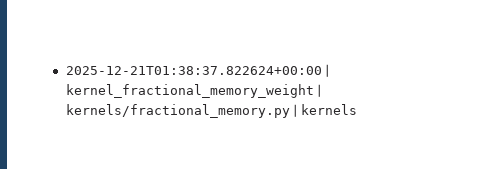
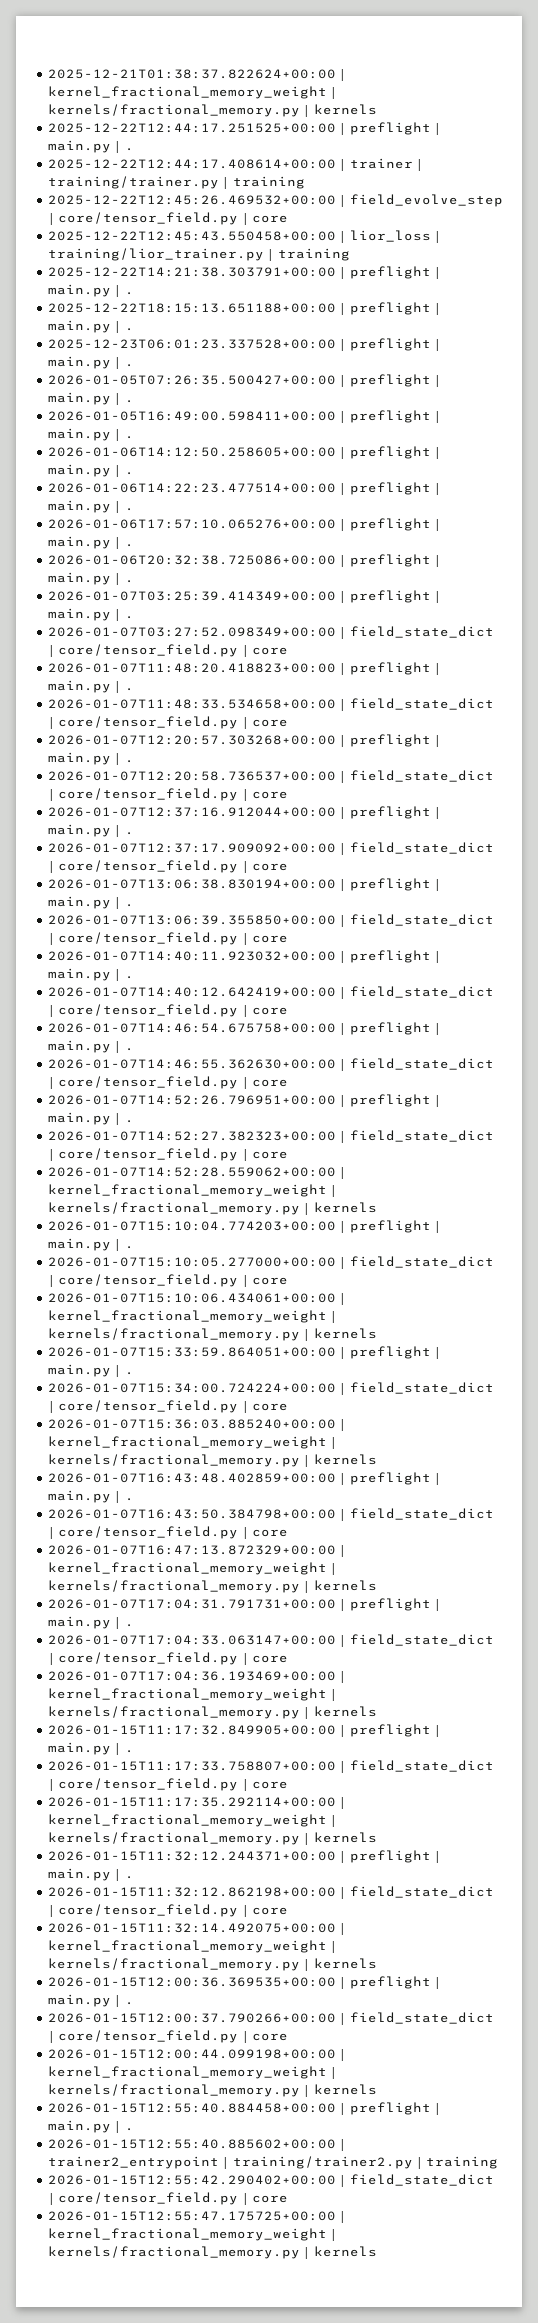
+ 2025-12-22T12:44:17.251525+00:00 | preflight | main.py | .
+ 2025-12-22T12:44:17.408614+00:00 | trainer | training/trainer.py | training
+ 2025-12-22T12:45:26.469532+00:00 | field_evolve_step | core/tensor_field.py | core
+ 2025-12-22T12:45:43.550458+00:00 | lior_loss | training/lior_trainer.py | training
+ 2025-12-22T14:21:38.303791+00:00 | preflight | main.py | .
+ 2025-12-22T18:15:13.651188+00:00 | preflight | main.py | .
+ 2025-12-23T06:01:23.337528+00:00 | preflight | main.py | .
+ 2026-01-05T07:26:35.500427+00:00 | preflight | main.py | .
+ 2026-01-05T16:49:00.598411+00:00 | preflight | main.py | .
+ 2026-01-06T14:12:50.258605+00:00 | preflight | main.py | .
+ 2026-01-06T14:22:23.477514+00:00 | preflight | main.py | .
+ 2026-01-06T17:57:10.065276+00:00 | preflight | main.py | .
+ 2026-01-06T20:32:38.725086+00:00 | preflight | main.py | .
+ 2026-01-07T03:25:39.414349+00:00 | preflight | main.py | .
+ 2026-01-07T03:27:52.098349+00:00 | field_state_dict | core/tensor_field.py | core
+ 2026-01-07T11:48:20.418823+00:00 | preflight | main.py | .
+ 2026-01-07T11:48:33.534658+00:00 | field_state_dict | core/tensor_field.py | core
+ 2026-01-07T12:20:57.303268+00:00 | preflight | main.py | .
+ 2026-01-07T12:20:58.736537+00:00 | field_state_dict | core/tensor_field.py | core
+ 2026-01-07T12:37:16.912044+00:00 | preflight | main.py | .
+ 2026-01-07T12:37:17.909092+00:00 | field_state_dict | core/tensor_field.py | core
+ 2026-01-07T13:06:38.830194+00:00 | preflight | main.py | .
+ 2026-01-07T13:06:39.355850+00:00 | field_state_dict | core/tensor_field.py | core
+ 2026-01-07T14:40:11.923032+00:00 | preflight | main.py | .
+ 2026-01-07T14:40:12.642419+00:00 | field_state_dict | core/tensor_field.py | core
+ 2026-01-07T14:46:54.675758+00:00 | preflight | main.py | .
+ 2026-01-07T14:46:55.362630+00:00 | field_state_dict | core/tensor_field.py | core
+ 2026-01-07T14:52:26.796951+00:00 | preflight | main.py | .
+ 2026-01-07T14:52:27.382323+00:00 | field_state_dict | core/tensor_field.py | core
+ 2026-01-07T14:52:28.559062+00:00 | kernel_fractional_memory_weight | kernels/fractional_memory.py | kernels
+ 2026-01-07T15:10:04.774203+00:00 | preflight | main.py | .
+ 2026-01-07T15:10:05.277000+00:00 | field_state_dict | core/tensor_field.py | core
+ 2026-01-07T15:10:06.434061+00:00 | kernel_fractional_memory_weight | kernels/fractional_memory.py | kernels
+ 2026-01-07T15:33:59.864051+00:00 | preflight | main.py | .
+ 2026-01-07T15:34:00.724224+00:00 | field_state_dict | core/tensor_field.py | core
+ 2026-01-07T15:36:03.885240+00:00 | kernel_fractional_memory_weight | kernels/fractional_memory.py | kernels
+ 2026-01-07T16:43:48.402859+00:00 | preflight | main.py | .
+ 2026-01-07T16:43:50.384798+00:00 | field_state_dict | core/tensor_field.py | core
+ 2026-01-07T16:47:13.872329+00:00 | kernel_fractional_memory_weight | kernels/fractional_memory.py | kernels
+ 2026-01-07T17:04:31.791731+00:00 | preflight | main.py | .
+ 2026-01-07T17:04:33.063147+00:00 | field_state_dict | core/tensor_field.py | core
+ 2026-01-07T17:04:36.193469+00:00 | kernel_fractional_memory_weight | kernels/fractional_memory.py | kernels
+ 2026-01-15T11:17:32.849905+00:00 | preflight | main.py | .
+ 2026-01-15T11:17:33.758807+00:00 | field_state_dict | core/tensor_field.py | core
+ 2026-01-15T11:17:35.292114+00:00 | kernel_fractional_memory_weight | kernels/fractional_memory.py | kernels
+ 2026-01-15T11:32:12.244371+00:00 | preflight | main.py | .
+ 2026-01-15T11:32:12.862198+00:00 | field_state_dict | core/tensor_field.py | core
+ 2026-01-15T11:32:14.492075+00:00 | kernel_fractional_memory_weight | kernels/fractional_memory.py | kernels
+ 2026-01-15T12:00:36.369535+00:00 | preflight | main.py | .
+ 2026-01-15T12:00:37.790266+00:00 | field_state_dict | core/tensor_field.py | core
+ 2026-01-15T12:00:44.099198+00:00 | kernel_fractional_memory_weight | kernels/fractional_memory.py | kernels
+ 2026-01-15T12:55:40.884458+00:00 | preflight | main.py | .
+ 2026-01-15T12:55:40.885602+00:00 | trainer2_entrypoint | training/trainer2.py | training
+ 2026-01-15T12:55:42.290402+00:00 | field_state_dict | core/tensor_field.py | core
+ 2026-01-15T12:55:47.175725+00:00 | kernel_fractional_memory_weight | kernels/fractional_memory.py | kernels

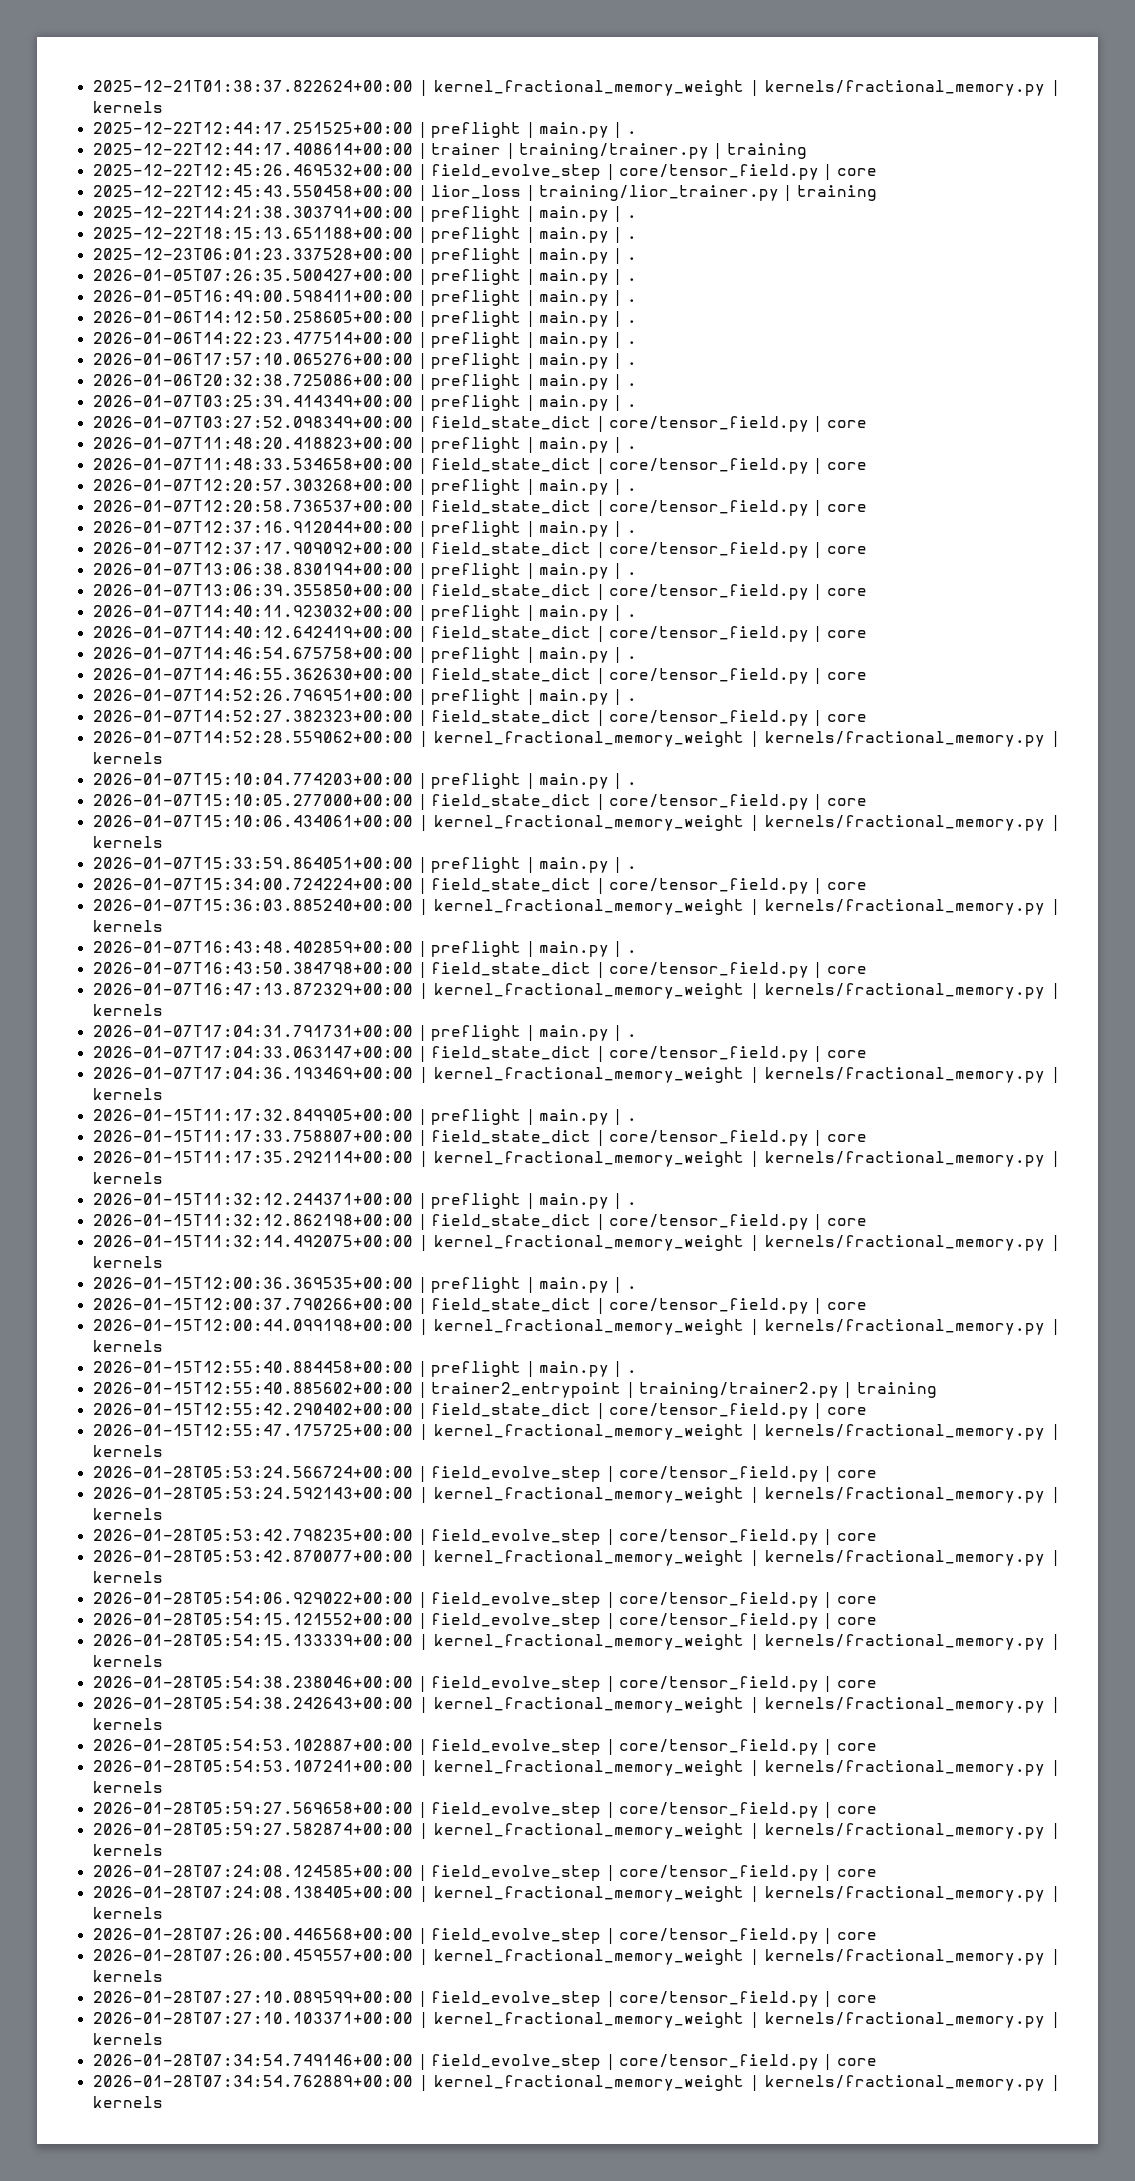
+ 2026-01-28T05:53:24.566724+00:00 | field_evolve_step | core/tensor_field.py | core
+ 2026-01-28T05:53:24.592143+00:00 | kernel_fractional_memory_weight | kernels/fractional_memory.py | kernels
+ 2026-01-28T05:53:42.798235+00:00 | field_evolve_step | core/tensor_field.py | core
+ 2026-01-28T05:53:42.870077+00:00 | kernel_fractional_memory_weight | kernels/fractional_memory.py | kernels
+ 2026-01-28T05:54:06.929022+00:00 | field_evolve_step | core/tensor_field.py | core
+ 2026-01-28T05:54:15.121552+00:00 | field_evolve_step | core/tensor_field.py | core
+ 2026-01-28T05:54:15.133339+00:00 | kernel_fractional_memory_weight | kernels/fractional_memory.py | kernels
+ 2026-01-28T05:54:38.238046+00:00 | field_evolve_step | core/tensor_field.py | core
+ 2026-01-28T05:54:38.242643+00:00 | kernel_fractional_memory_weight | kernels/fractional_memory.py | kernels
+ 2026-01-28T05:54:53.102887+00:00 | field_evolve_step | core/tensor_field.py | core
+ 2026-01-28T05:54:53.107241+00:00 | kernel_fractional_memory_weight | kernels/fractional_memory.py | kernels
+ 2026-01-28T05:59:27.569658+00:00 | field_evolve_step | core/tensor_field.py | core
+ 2026-01-28T05:59:27.582874+00:00 | kernel_fractional_memory_weight | kernels/fractional_memory.py | kernels
+ 2026-01-28T07:24:08.124585+00:00 | field_evolve_step | core/tensor_field.py | core
+ 2026-01-28T07:24:08.138405+00:00 | kernel_fractional_memory_weight | kernels/fractional_memory.py | kernels
+ 2026-01-28T07:26:00.446568+00:00 | field_evolve_step | core/tensor_field.py | core
+ 2026-01-28T07:26:00.459557+00:00 | kernel_fractional_memory_weight | kernels/fractional_memory.py | kernels
+ 2026-01-28T07:27:10.089599+00:00 | field_evolve_step | core/tensor_field.py | core
+ 2026-01-28T07:27:10.103371+00:00 | kernel_fractional_memory_weight | kernels/fractional_memory.py | kernels
+ 2026-01-28T07:34:54.749146+00:00 | field_evolve_step | core/tensor_field.py | core
+ 2026-01-28T07:34:54.762889+00:00 | kernel_fractional_memory_weight | kernels/fractional_memory.py | kernels

